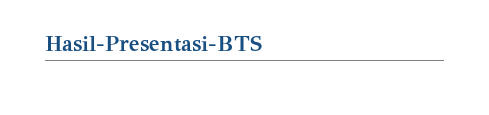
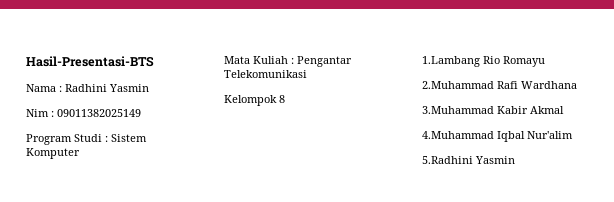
+ Nama : Radhini Yasmin
+ Nim : 09011382025149
+ Program Studi : Sistem Komputer
+ Mata Kuliah : Pengantar Telekomunikasi
+ Kelompok 8
+ 1.Lambang Rio Romayu
+ 2.Muhammad Rafi Wardhana
+ 3.Muhammad Kabir Akmal
+ 4.Muhammad Iqbal Nur'alim
+ 5.Radhini Yasmin

